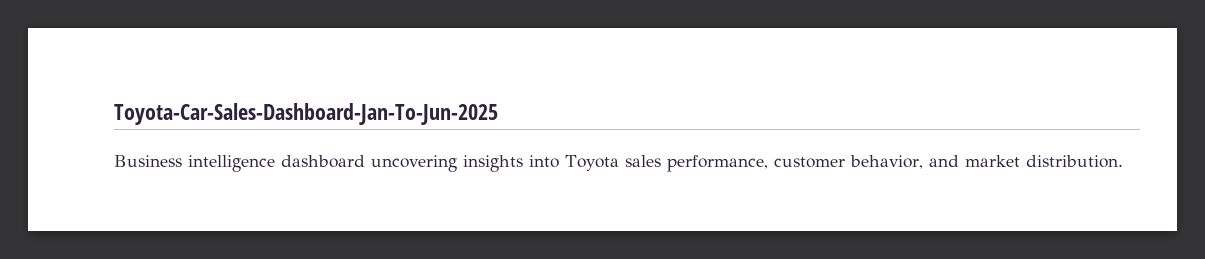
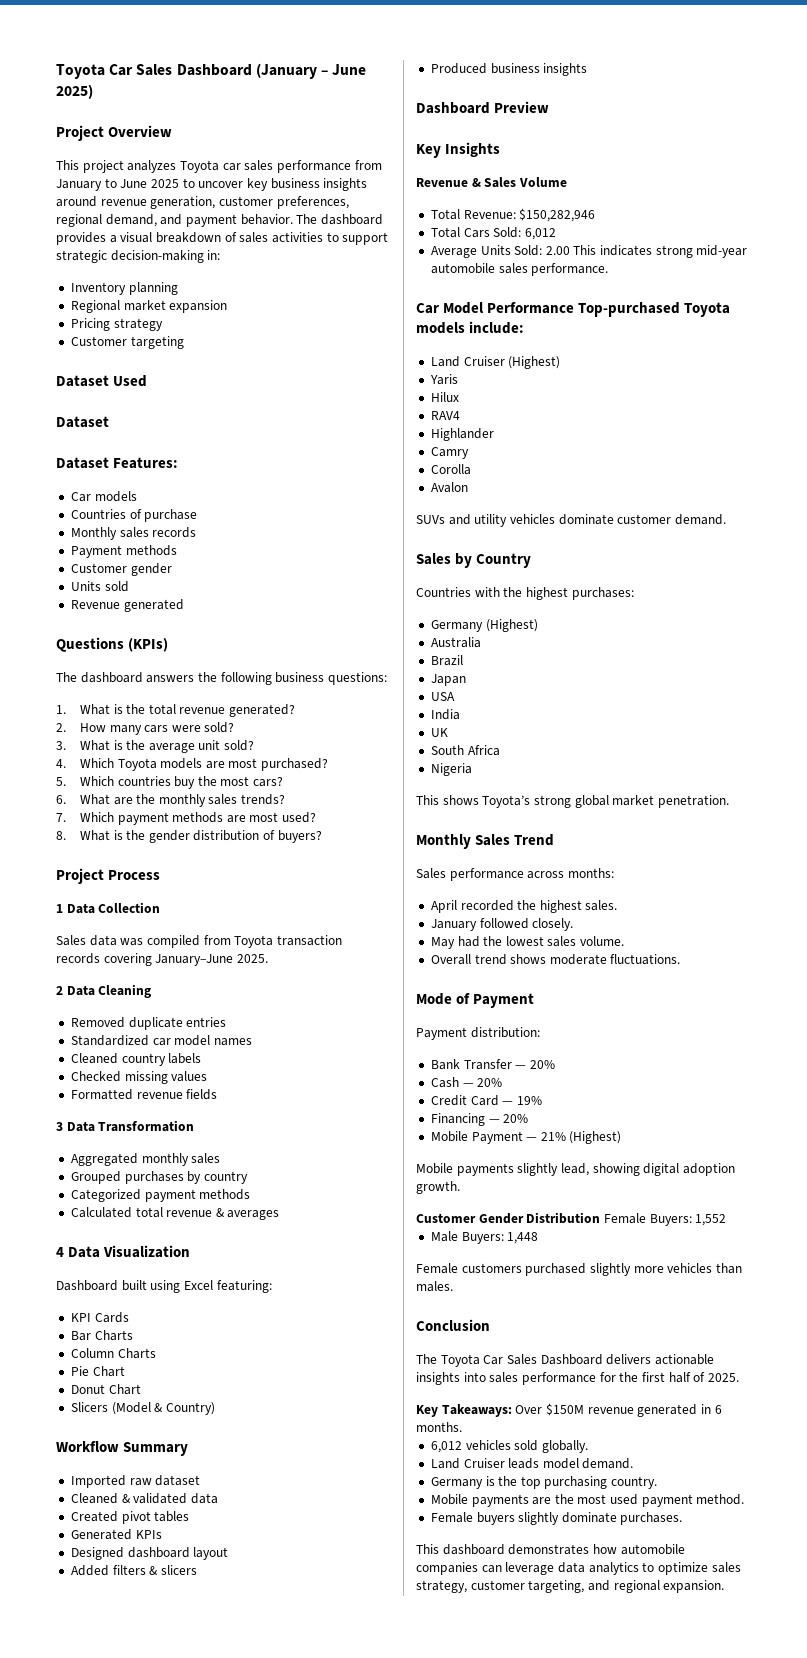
- Toyota-Car-Sales-Dashboard-Jan-To-Jun-2025
- Business intelligence dashboard uncovering insights into Toyota sales performance, customer behavior, and market distribution.
+ Toyota Car Sales Dashboard (January – June 2025)
+ Project Overview
+ This project analyzes Toyota car sales performance from January to June 2025 to uncover key business insights around revenue generation, customer preferences, regional demand, and payment behavior. The dashboard provides a visual breakdown of sales activities to support strategic decision-making in:
+ Inventory planning
+ Regional market expansion
+ Pricing strategy
+ Customer targeting
+ Dataset Used
+ Dataset
+ Dataset Features:
+ Car models
+ Countries of purchase
+ Monthly sales records
+ Payment methods
+ Customer gender
+ Units sold
+ Revenue generated
+ Questions (KPIs)
+ The dashboard answers the following business questions:
+ 1. What is the total revenue generated?
+ 2. How many cars were sold?
+ 3. What is the average unit sold?
+ 4. Which Toyota models are most purchased?
+ 5. Which countries buy the most cars?
+ 6. What are the monthly sales trends?
+ 7. Which payment methods are most used?
+ 8. What is the gender distribution of buyers?
+ Project Process
+ 1 Data Collection
+ Sales data was compiled from Toyota transaction records covering January–June 2025.
+ 2 Data Cleaning
+ Removed duplicate entries
+ Standardized car model names
+ Cleaned country labels
+ Checked missing values
+ Formatted revenue fields
+ 3 Data Transformation
+ Aggregated monthly sales
+ Grouped purchases by country
+ Categorized payment methods
+ Calculated total revenue & averages
+ 4 Data Visualization
+ Dashboard built using Excel featuring:
+ KPI Cards
+ Bar Charts
+ Column Charts
+ Pie Chart
+ Donut Chart
+ Slicers (Model & Country)
+ Workflow Summary
+ Imported raw dataset
+ Cleaned & validated data
+ Created pivot tables
+ Generated KPIs
+ Designed dashboard layout
+ Added filters & slicers
+ Produced business insights
+ Dashboard Preview
+ Key Insights
+ Revenue & Sales Volume
+ Total Revenue: $150,282,946
+ Total Cars Sold: 6,012
+ Average Units Sold: 2.00 This indicates strong mid-year automobile sales performance.
+ Car Model Performance Top-purchased Toyota models include:
+ Land Cruiser (Highest)
+ Yaris
+ Hilux
+ RAV4
+ Highlander
+ Camry
+ Corolla
+ Avalon
+ SUVs and utility vehicles dominate customer demand.
+ Sales by Country
+ Countries with the highest purchases:
+ Germany (Highest)
+ Australia
+ Brazil
+ Japan
+ USA
+ India
+ UK
+ South Africa
+ Nigeria
+ This shows Toyota’s strong global market penetration.
+ Monthly Sales Trend
+ Sales performance across months:
+ April recorded the highest sales.
+ January followed closely.
+ May had the lowest sales volume.
+ Overall trend shows moderate fluctuations.
+ Mode of Payment
+ Payment distribution:
+ Bank Transfer — 20%
+ Cash — 20%
+ Credit Card — 19%
+ Financing — 20%
+ Mobile Payment — 21% (Highest)
+ Mobile payments slightly lead, showing digital adoption growth.
+ Customer Gender Distribution Female Buyers: 1,552
+ Male Buyers: 1,448
+ Female customers purchased slightly more vehicles than males.
+ Conclusion
+ The Toyota Car Sales Dashboard delivers actionable insights into sales performance for the first half of 2025.
+ Key Takeaways: Over $150M revenue generated in 6 months.
+ 6,012 vehicles sold globally.
+ Land Cruiser leads model demand.
+ Germany is the top purchasing country.
+ Mobile payments are the most used payment method.
+ Female buyers slightly dominate purchases.
+ This dashboard demonstrates how automobile companies can leverage data analytics to optimize sales strategy, customer targeting, and regional expansion.

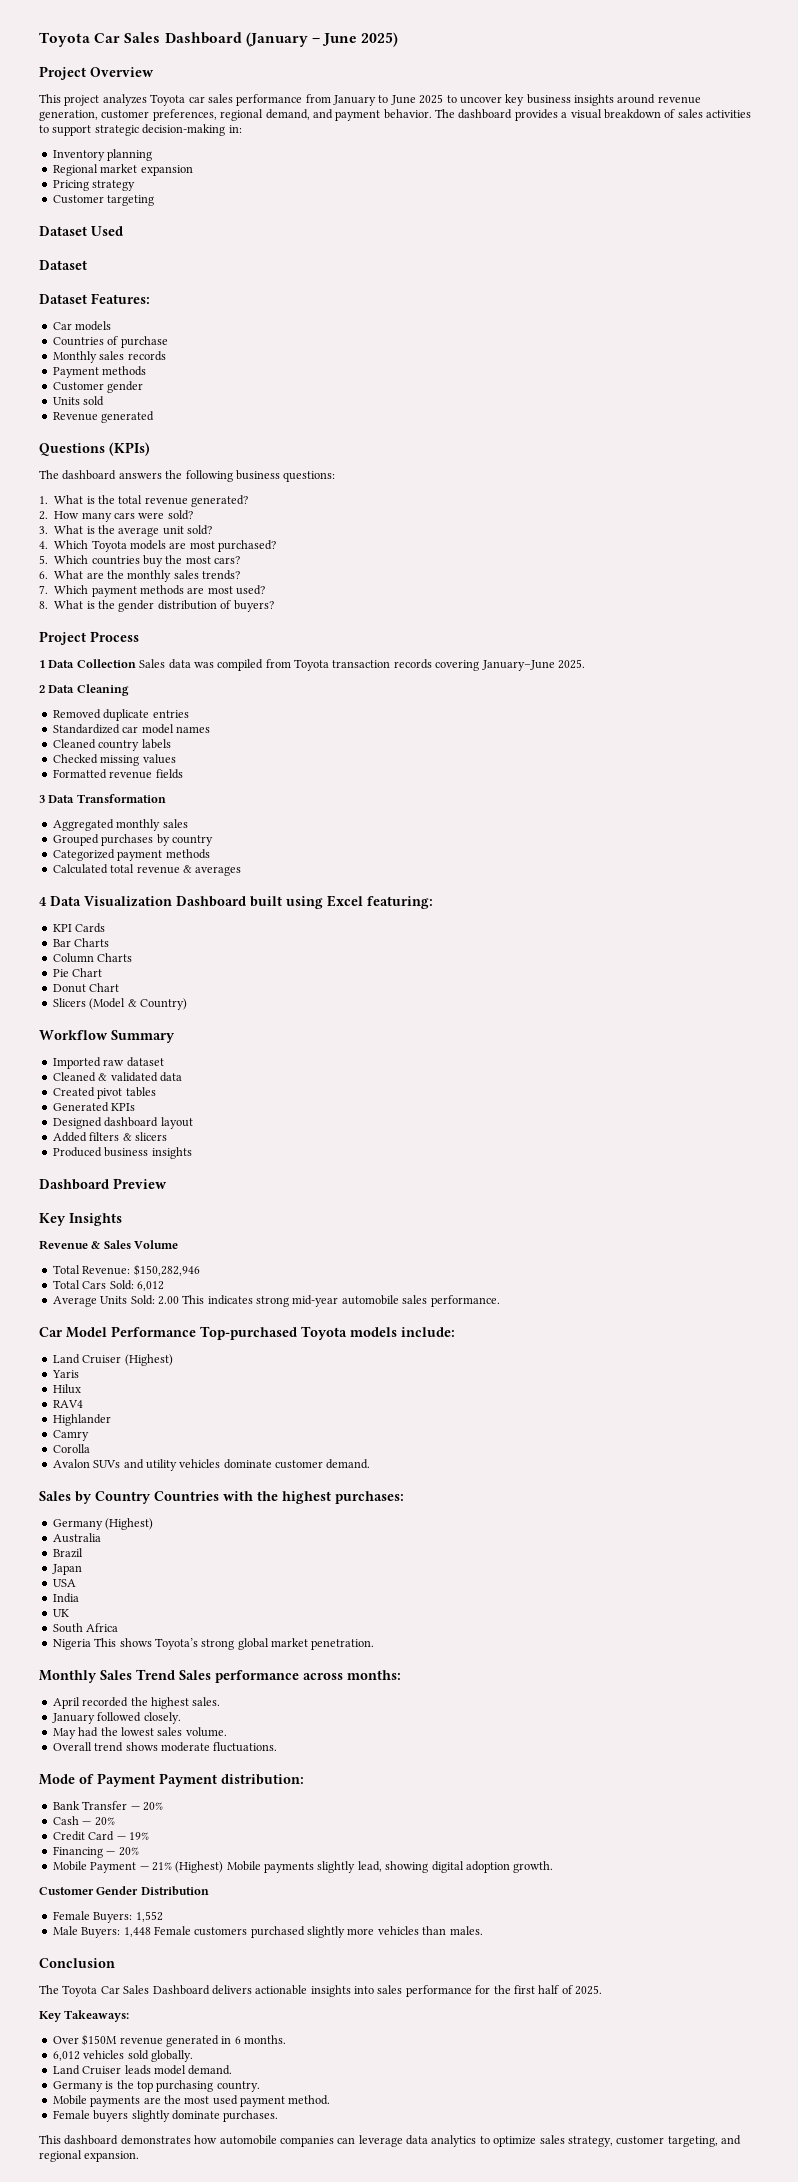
- 1 Data Collection
- Sales data was compiled from Toyota transaction records covering January–June 2025.
+ 1 Data Collection Sales data was compiled from Toyota transaction records covering January–June 2025.
- 4 Data Visualization
- Dashboard built using Excel featuring:
+ 4 Data Visualization Dashboard built using Excel featuring:
- Avalon
- SUVs and utility vehicles dominate customer demand.
+ Avalon SUVs and utility vehicles dominate customer demand.
- Sales by Country
- Countries with the highest purchases:
+ Sales by Country Countries with the highest purchases:
- Nigeria
- This shows Toyota’s strong global market penetration.
+ Nigeria This shows Toyota’s strong global market penetration.
- Monthly Sales Trend
- Sales performance across months:
+ Monthly Sales Trend Sales performance across months:
- Mode of Payment
- Payment distribution:
+ Mode of Payment Payment distribution:
- Mobile Payment — 21% (Highest)
- Mobile payments slightly lead, showing digital adoption growth.
+ Mobile Payment — 21% (Highest) Mobile payments slightly lead, showing digital adoption growth.
- Customer Gender Distribution Female Buyers: 1,552
+ Customer Gender Distribution
+ Female Buyers: 1,552
- Male Buyers: 1,448
- Female customers purchased slightly more vehicles than males.
+ Male Buyers: 1,448 Female customers purchased slightly more vehicles than males.
- Key Takeaways: Over $150M revenue generated in 6 months.
+ Key Takeaways:
+ Over $150M revenue generated in 6 months.

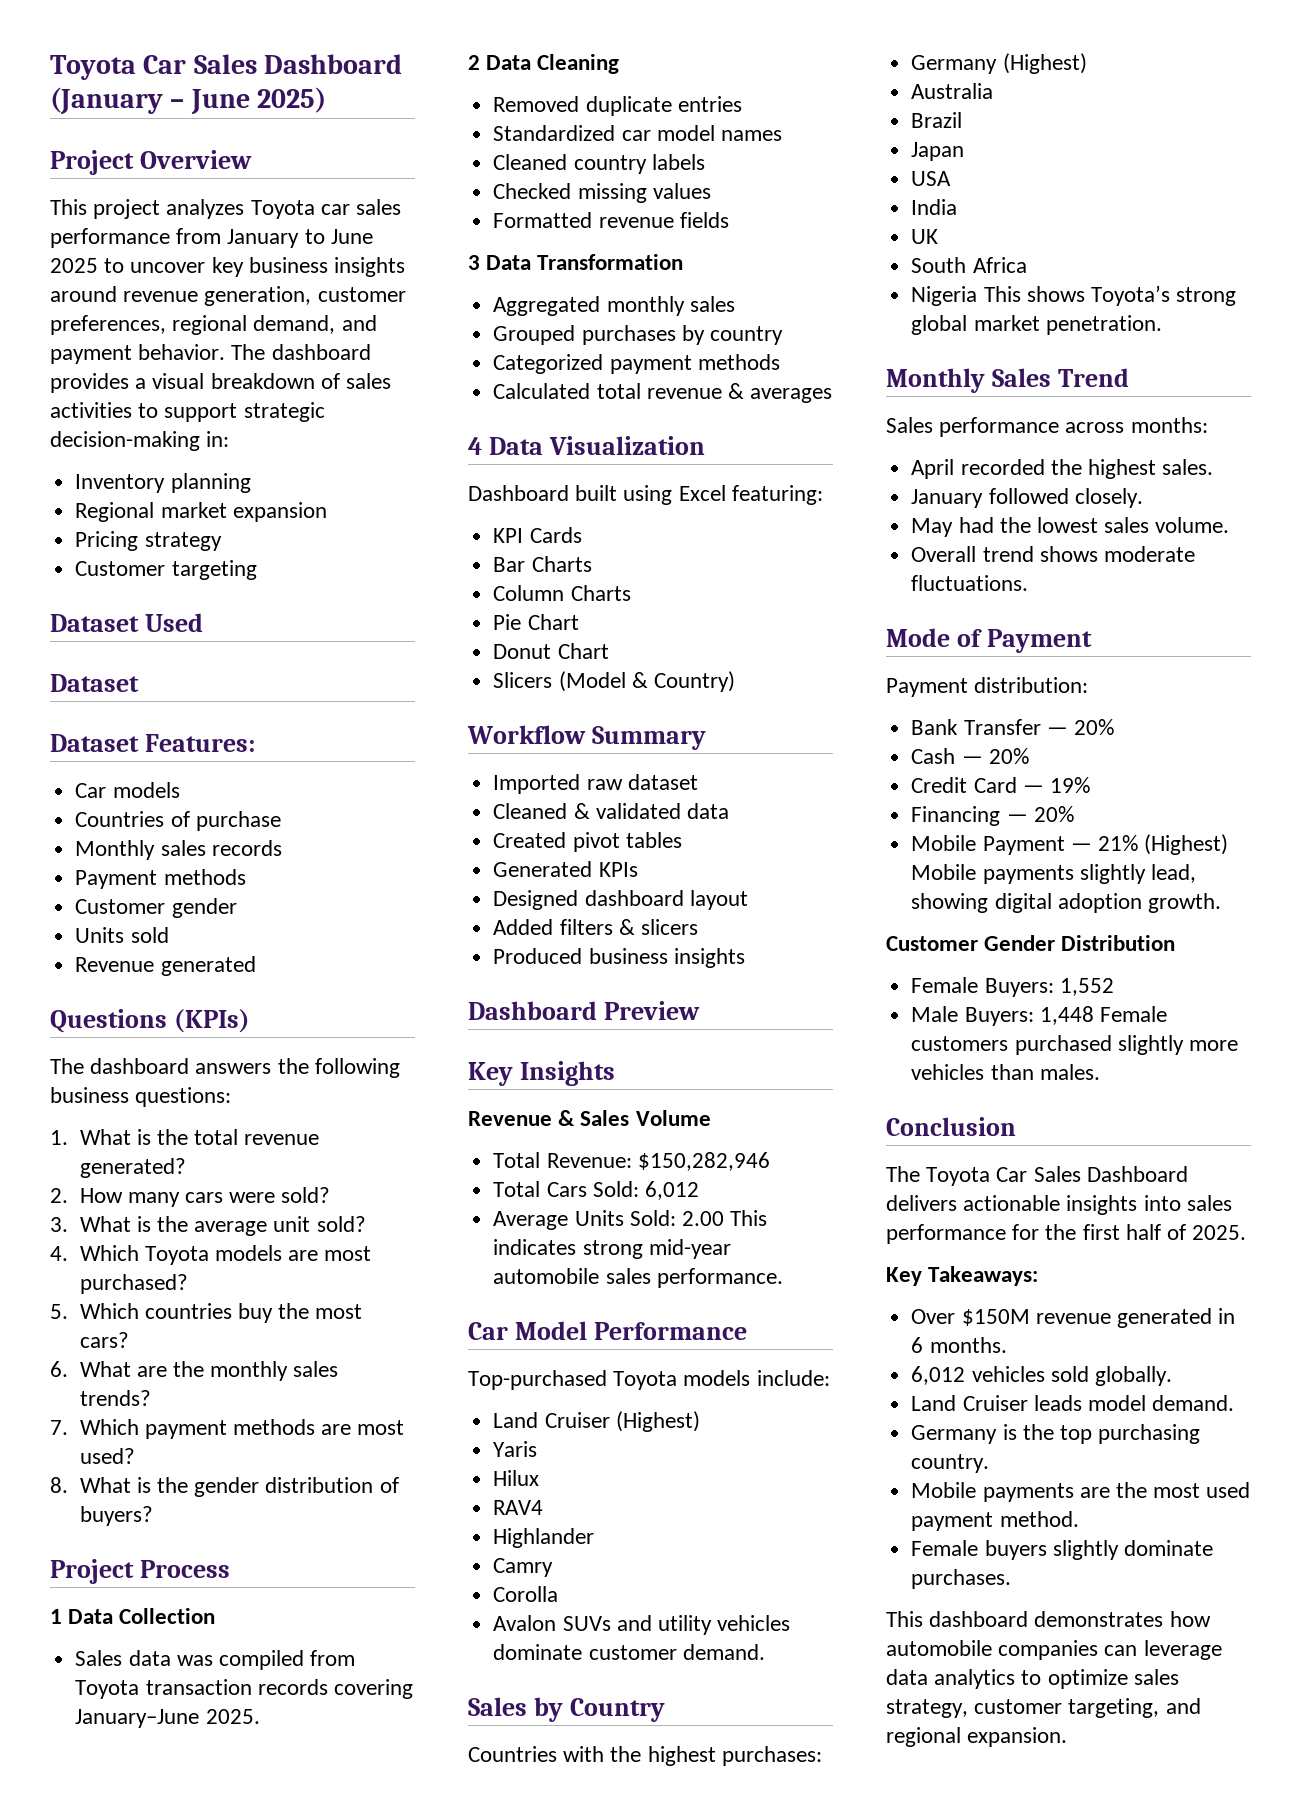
- 1 Data Collection Sales data was compiled from Toyota transaction records covering January–June 2025.
+ 1 Data Collection
+ Sales data was compiled from Toyota transaction records covering January–June 2025.
- 4 Data Visualization Dashboard built using Excel featuring:
+ 4 Data Visualization
+ Dashboard built using Excel featuring:
- Car Model Performance Top-purchased Toyota models include:
+ Car Model Performance
+ Top-purchased Toyota models include:
- Sales by Country Countries with the highest purchases:
+ Sales by Country
+ Countries with the highest purchases:
- Monthly Sales Trend Sales performance across months:
+ Monthly Sales Trend
+ Sales performance across months:
- Mode of Payment Payment distribution:
+ Mode of Payment
+ Payment distribution:

